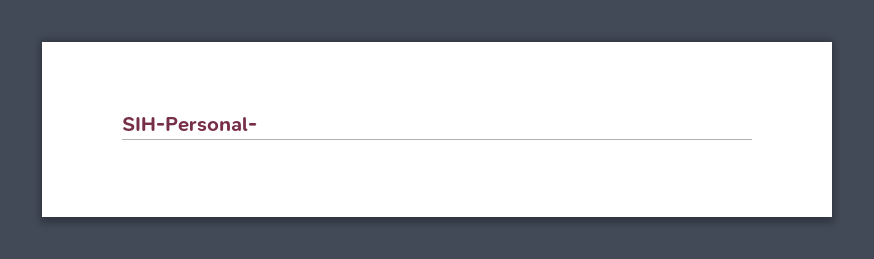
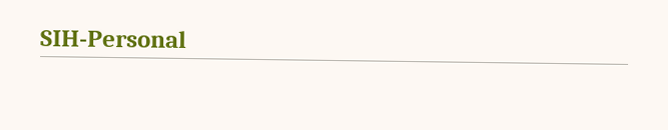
- SIH-Personal-
+ SIH-Personal

